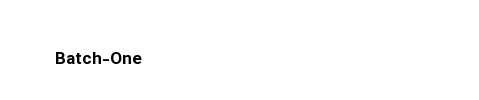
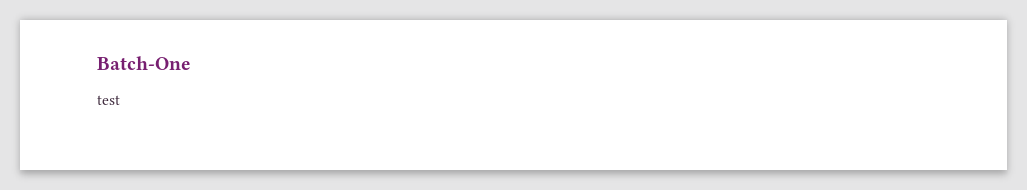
+ test

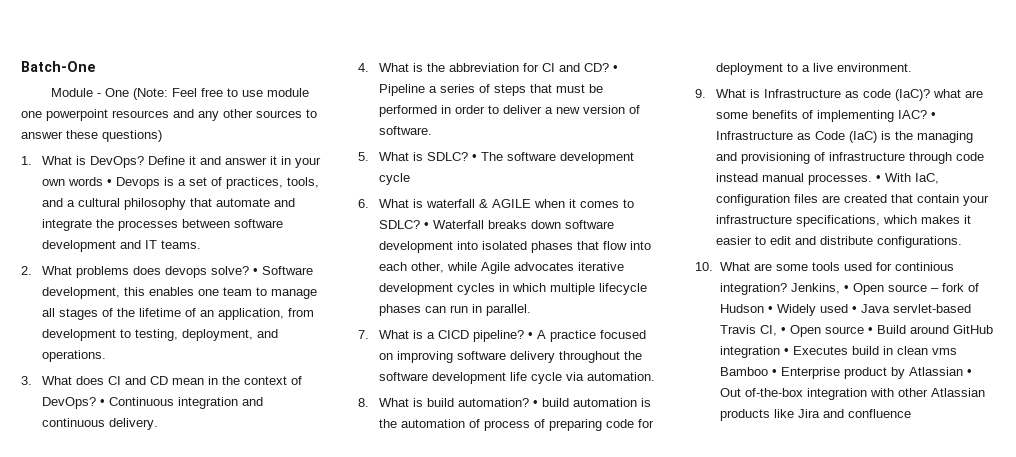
- test
+ Module - One (Note: Feel free to use module one powerpoint resources and any other sources to answer these questions)
+ 1. What is DevOps? Define it and answer it in your own words • Devops is a set of practices, tools, and a cultural philosophy that automate and integrate the processes between software development and IT teams.
+ 2. What problems does devops solve? • Software development, this enables one team to manage all stages of the lifetime of an application, from development to testing, deployment, and operations.
+ 3. What does CI and CD mean in the context of DevOps? • Continuous integration and continuous delivery.
+ 4. What is the abbreviation for CI and CD? • Pipeline a series of steps that must be performed in order to deliver a new version of software.
+ 5. What is SDLC? • The software development cycle
+ 6. What is waterfall & AGILE when it comes to SDLC? • Waterfall breaks down software development into isolated phases that flow into each other, while Agile advocates iterative development cycles in which multiple lifecycle phases can run in parallel.
+ 7. What is a CICD pipeline? • A practice focused on improving software delivery throughout the software development life cycle via automation.
+ 8. What is build automation? • build automation is the automation of process of preparing code for deployment to a live environment.
+ 9. What is Infrastructure as code (IaC)? what are some benefits of implementing IAC? • Infrastructure as Code (IaC) is the managing and provisioning of infrastructure through code instead manual processes. • With IaC, configuration files are created that contain your infrastructure specifications, which makes it easier to edit and distribute configurations.
+ 10. What are some tools used for continious integration? Jenkins, • Open source – fork of Hudson • Widely used • Java servlet-based Travis CI, • Open source • Build around GitHub integration • Executes build in clean vms Bamboo • Enterprise product by Atlassian • Out of-the-box integration with other Atlassian products like Jira and confluence

